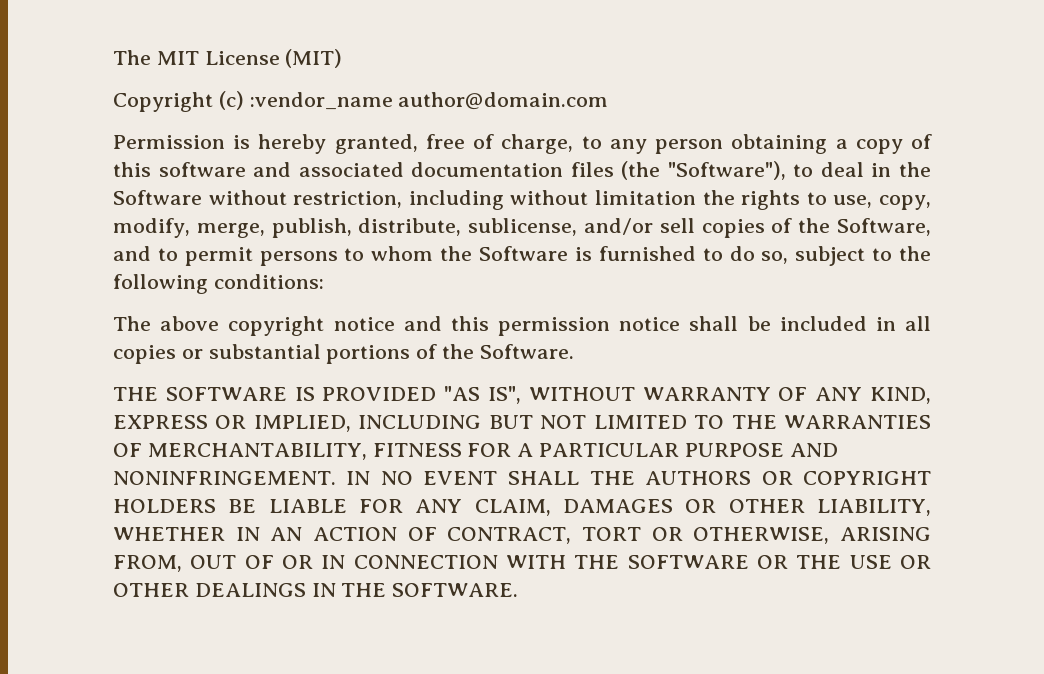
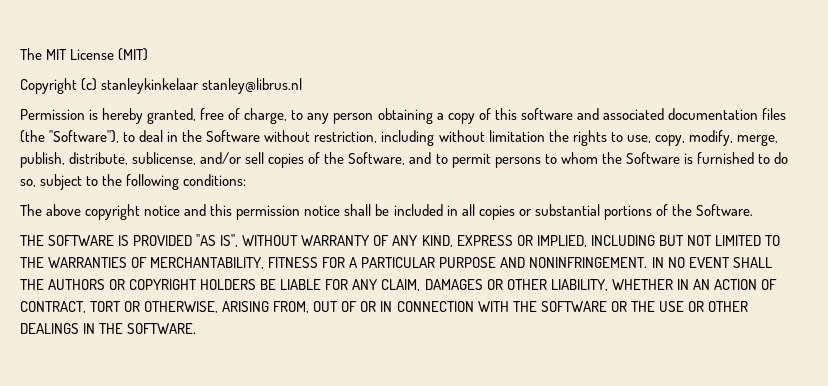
- Copyright (c) :vendor_name author@domain.com
+ Copyright (c) stanleykinkelaar stanley@librus.nl

